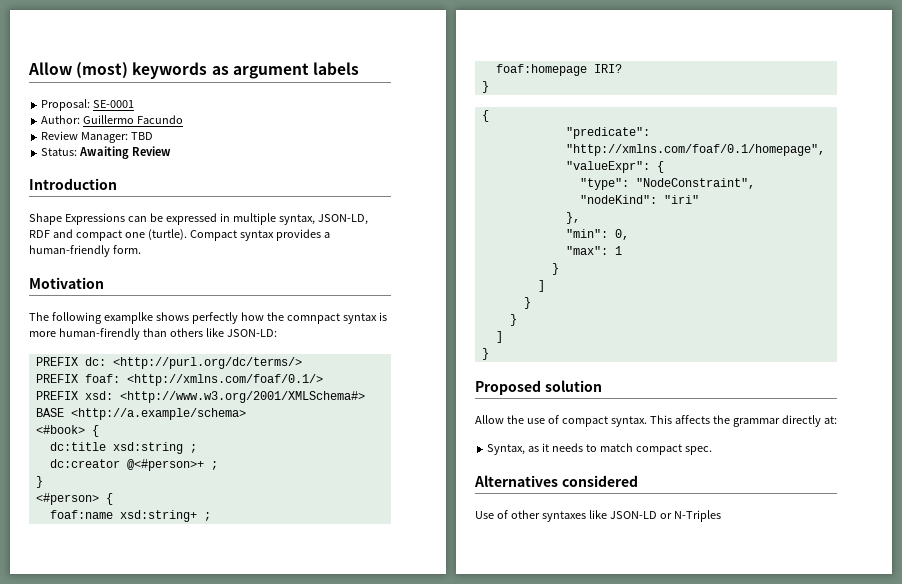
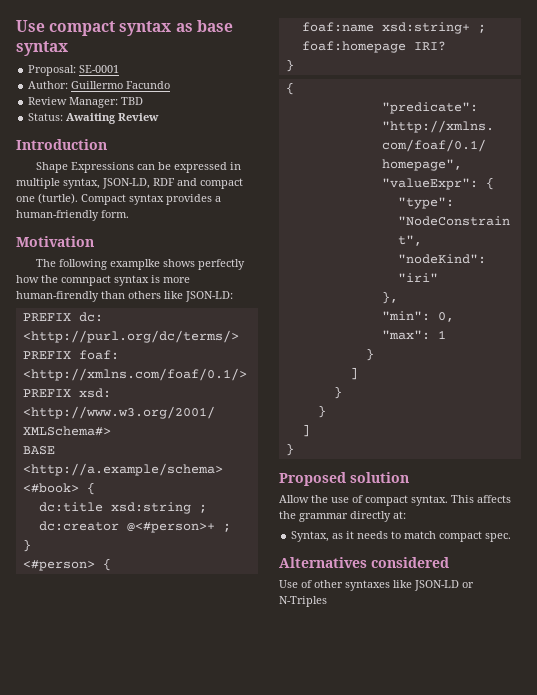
- Allow (most) keywords as argument labels
+ Use compact syntax as base syntax

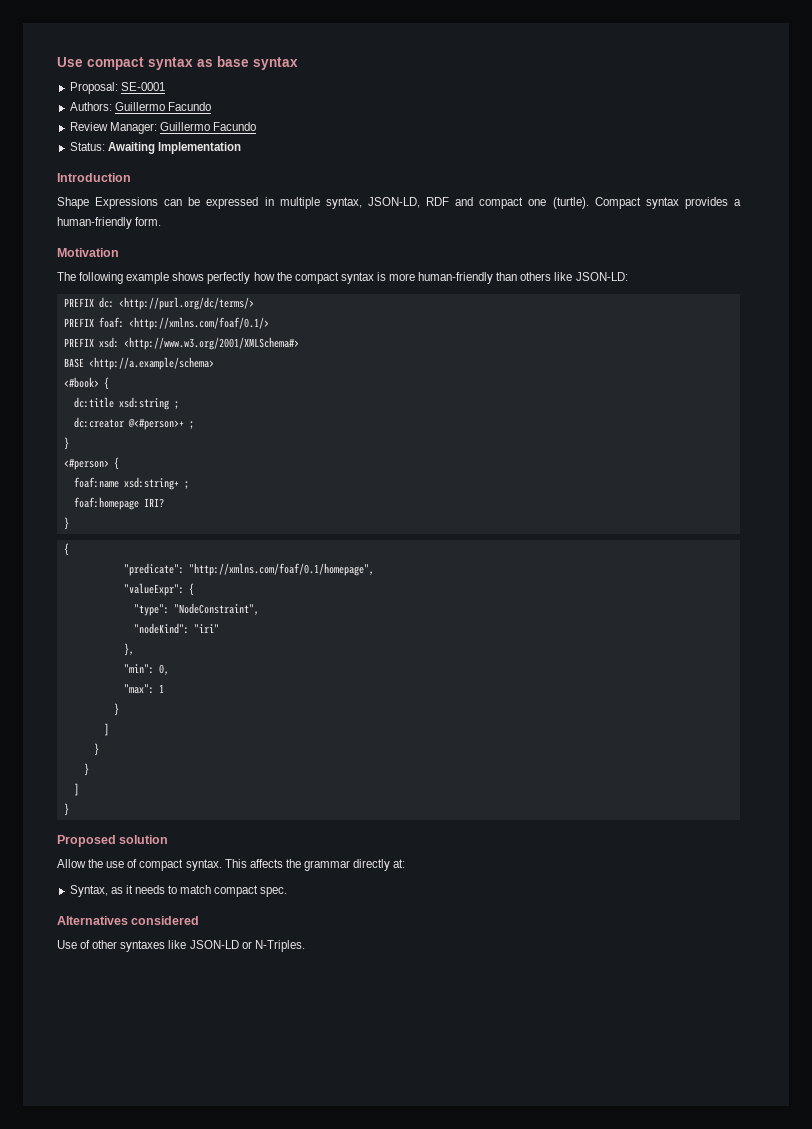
- Author: Guillermo Facundo
+ Authors: Guillermo Facundo
- Review Manager: TBD
+ Review Manager: Guillermo Facundo
- Status: Awaiting Review
+ Status: Awaiting Implementation
- The following examplke shows perfectly how the comnpact syntax is more human-firendly than others like JSON-LD:
+ The following example shows perfectly how the compact syntax is more human-friendly than others like JSON-LD:
- Use of other syntaxes like JSON-LD or N-Triples
+ Use of other syntaxes like JSON-LD or N-Triples.

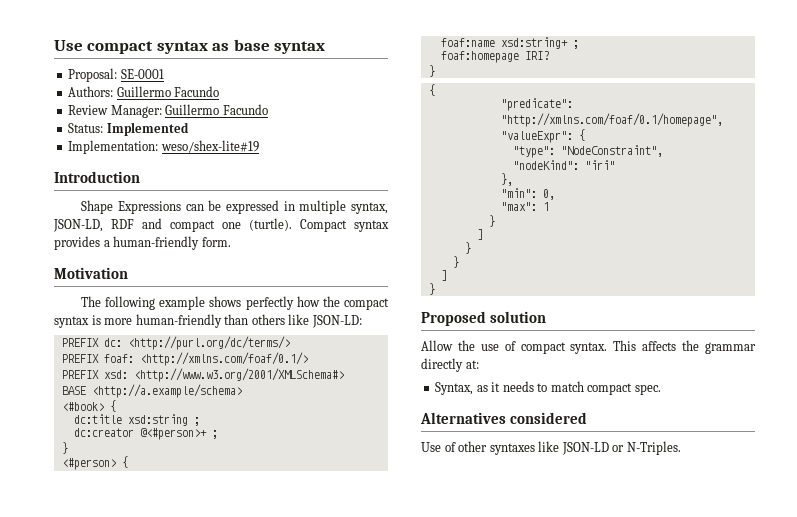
- Status: Awaiting Implementation
+ Status: Implemented
+ Implementation: weso/shex-lite#19

